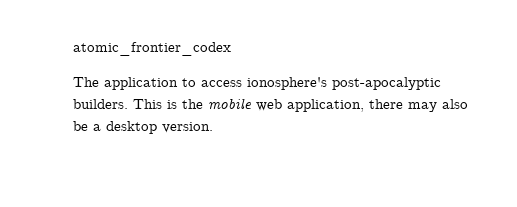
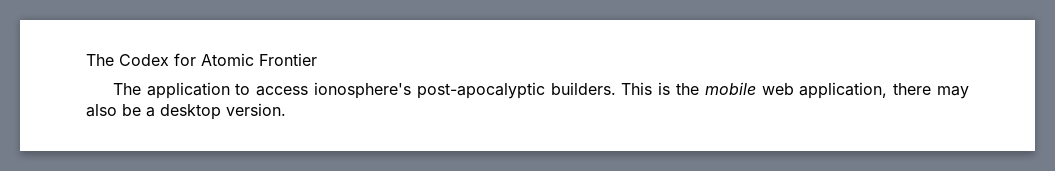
- atomic_frontier_codex
+ The Codex for Atomic Frontier

